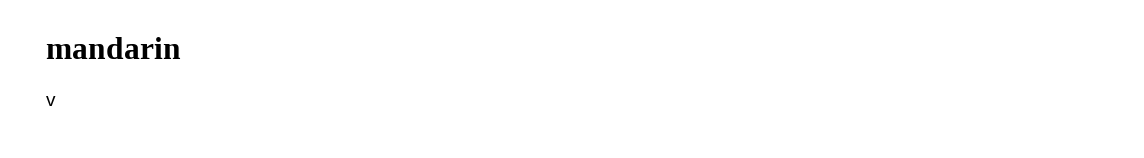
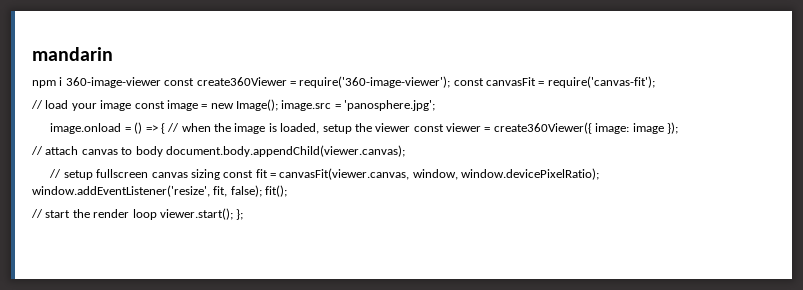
- v
+ npm i 360-image-viewer const create360Viewer = require('360-image-viewer'); const canvasFit = require('canvas-fit');
+ // load your image const image = new Image(); image.src = 'panosphere.jpg';
+ image.onload = () => { // when the image is loaded, setup the viewer const viewer = create360Viewer({ image: image });
+ // attach canvas to body document.body.appendChild(viewer.canvas);
+ // setup fullscreen canvas sizing const fit = canvasFit(viewer.canvas, window, window.devicePixelRatio); window.addEventListener('resize', fit, false); fit();
+ // start the render loop viewer.start(); };

